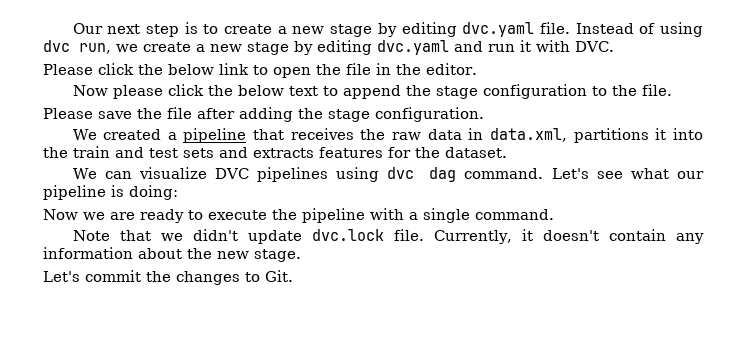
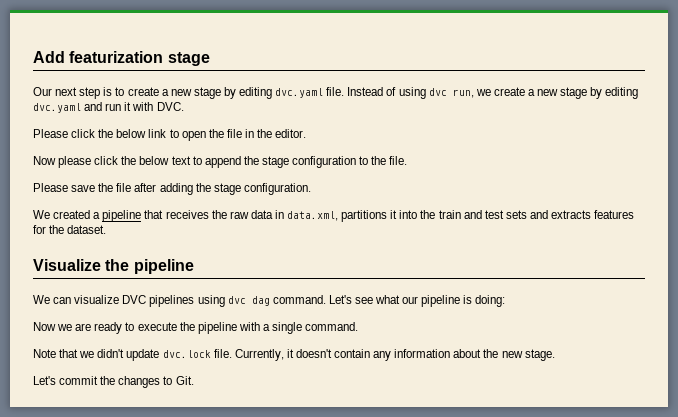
+ Add featurization stage
+ Visualize the pipeline

